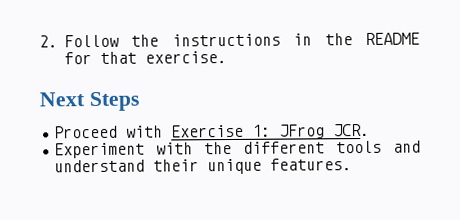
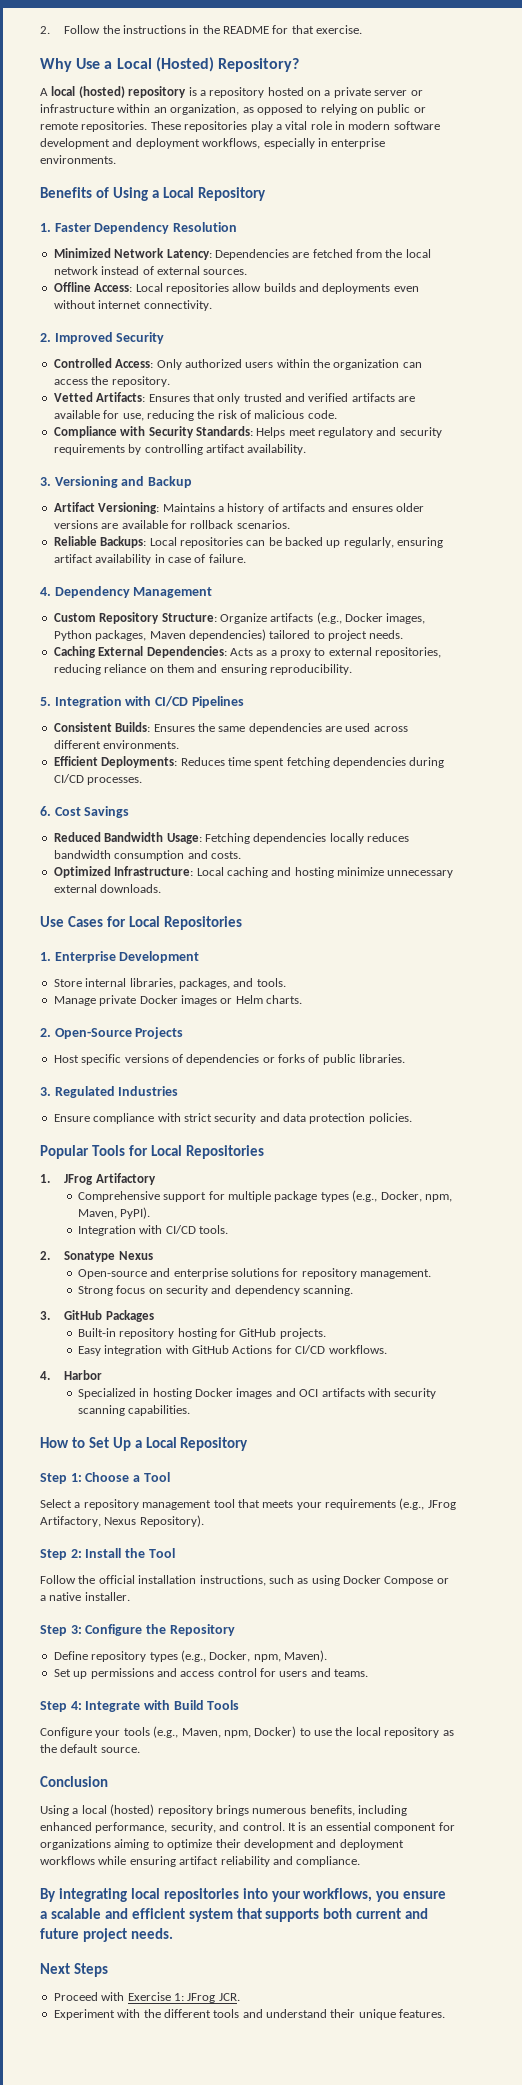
+ Why Use a Local (Hosted) Repository?
+ A local (hosted) repository is a repository hosted on a private server or infrastructure within an organization, as opposed to relying on public or remote repositories. These repositories play a vital role in modern software development and deployment workflows, especially in enterprise environments.
+ Benefits of Using a Local Repository
+ 1. Faster Dependency Resolution
+ Minimized Network Latency: Dependencies are fetched from the local network instead of external sources.
+ Offline Access: Local repositories allow builds and deployments even without internet connectivity.
+ 2. Improved Security
+ Controlled Access: Only authorized users within the organization can access the repository.
+ Vetted Artifacts: Ensures that only trusted and verified artifacts are available for use, reducing the risk of malicious code.
+ Compliance with Security Standards: Helps meet regulatory and security requirements by controlling artifact availability.
+ 3. Versioning and Backup
+ Artifact Versioning: Maintains a history of artifacts and ensures older versions are available for rollback scenarios.
+ Reliable Backups: Local repositories can be backed up regularly, ensuring artifact availability in case of failure.
+ 4. Dependency Management
+ Custom Repository Structure: Organize artifacts (e.g., Docker images, Python packages, Maven dependencies) tailored to project needs.
+ Caching External Dependencies: Acts as a proxy to external repositories, reducing reliance on them and ensuring reproducibility.
+ 5. Integration with CI/CD Pipelines
+ Consistent Builds: Ensures the same dependencies are used across different environments.
+ Efficient Deployments: Reduces time spent fetching dependencies during CI/CD processes.
+ 6. Cost Savings
+ Reduced Bandwidth Usage: Fetching dependencies locally reduces bandwidth consumption and costs.
+ Optimized Infrastructure: Local caching and hosting minimize unnecessary external downloads.
+ Use Cases for Local Repositories
+ 1. Enterprise Development
+ Store internal libraries, packages, and tools.
+ Manage private Docker images or Helm charts.
+ 2. Open-Source Projects
+ Host specific versions of dependencies or forks of public libraries.
+ 3. Regulated Industries
+ Ensure compliance with strict security and data protection policies.
+ Popular Tools for Local Repositories
+ 1. JFrog Artifactory
+ Comprehensive support for multiple package types (e.g., Docker, npm, Maven, PyPI).
+ Integration with CI/CD tools.
+ 2. Sonatype Nexus
+ Open-source and enterprise solutions for repository management.
+ Strong focus on security and dependency scanning.
+ 3. GitHub Packages
+ Built-in repository hosting for GitHub projects.
+ Easy integration with GitHub Actions for CI/CD workflows.
+ 4. Harbor
+ Specialized in hosting Docker images and OCI artifacts with security scanning capabilities.
+ How to Set Up a Local Repository
+ Step 1: Choose a Tool
+ Select a repository management tool that meets your requirements (e.g., JFrog Artifactory, Nexus Repository).
+ Step 2: Install the Tool
+ Follow the official installation instructions, such as using Docker Compose or a native installer.
+ Step 3: Configure the Repository
+ Define repository types (e.g., Docker, npm, Maven).
+ Set up permissions and access control for users and teams.
+ Step 4: Integrate with Build Tools
+ Configure your tools (e.g., Maven, npm, Docker) to use the local repository as the default source.
+ Conclusion
+ Using a local (hosted) repository brings numerous benefits, including enhanced performance, security, and control. It is an essential component for organizations aiming to optimize their development and deployment workflows while ensuring artifact reliability and compliance.
+ By integrating local repositories into your workflows, you ensure a scalable and efficient system that supports both current and future project needs.

